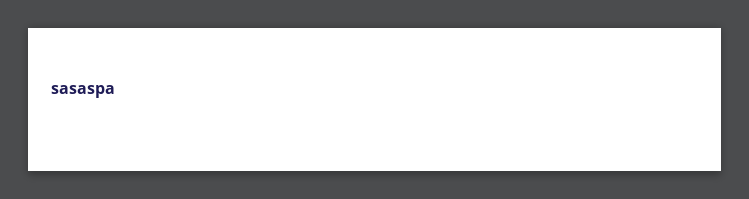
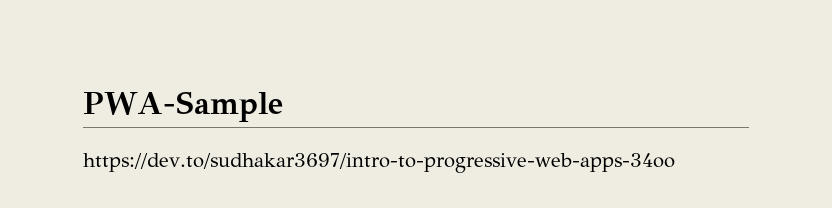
- sasaspa
+ PWA-Sample
+ https://dev.to/sudhakar3697/intro-to-progressive-web-apps-34oo

